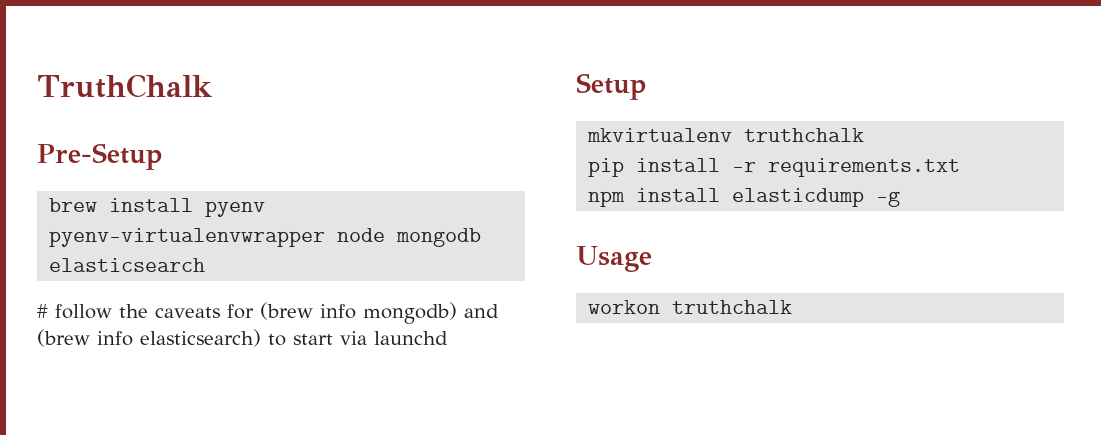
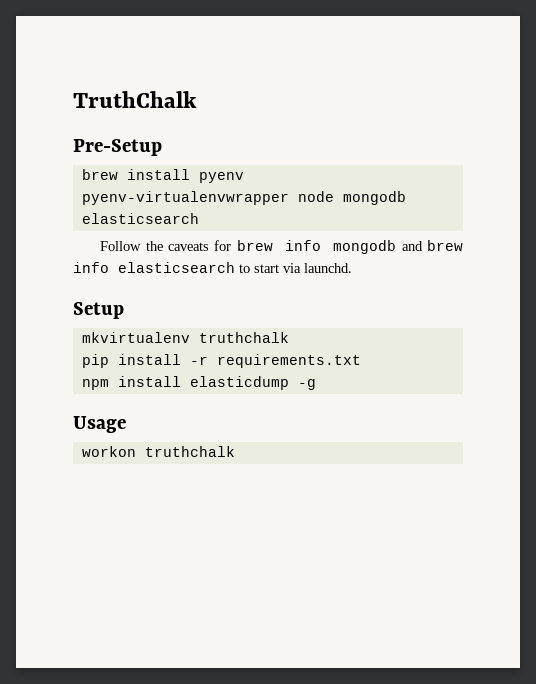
- # follow the caveats for (brew info mongodb) and (brew info elasticsearch) to start via launchd
+ Follow the caveats for brew info mongodb and brew info elasticsearch to start via launchd.

